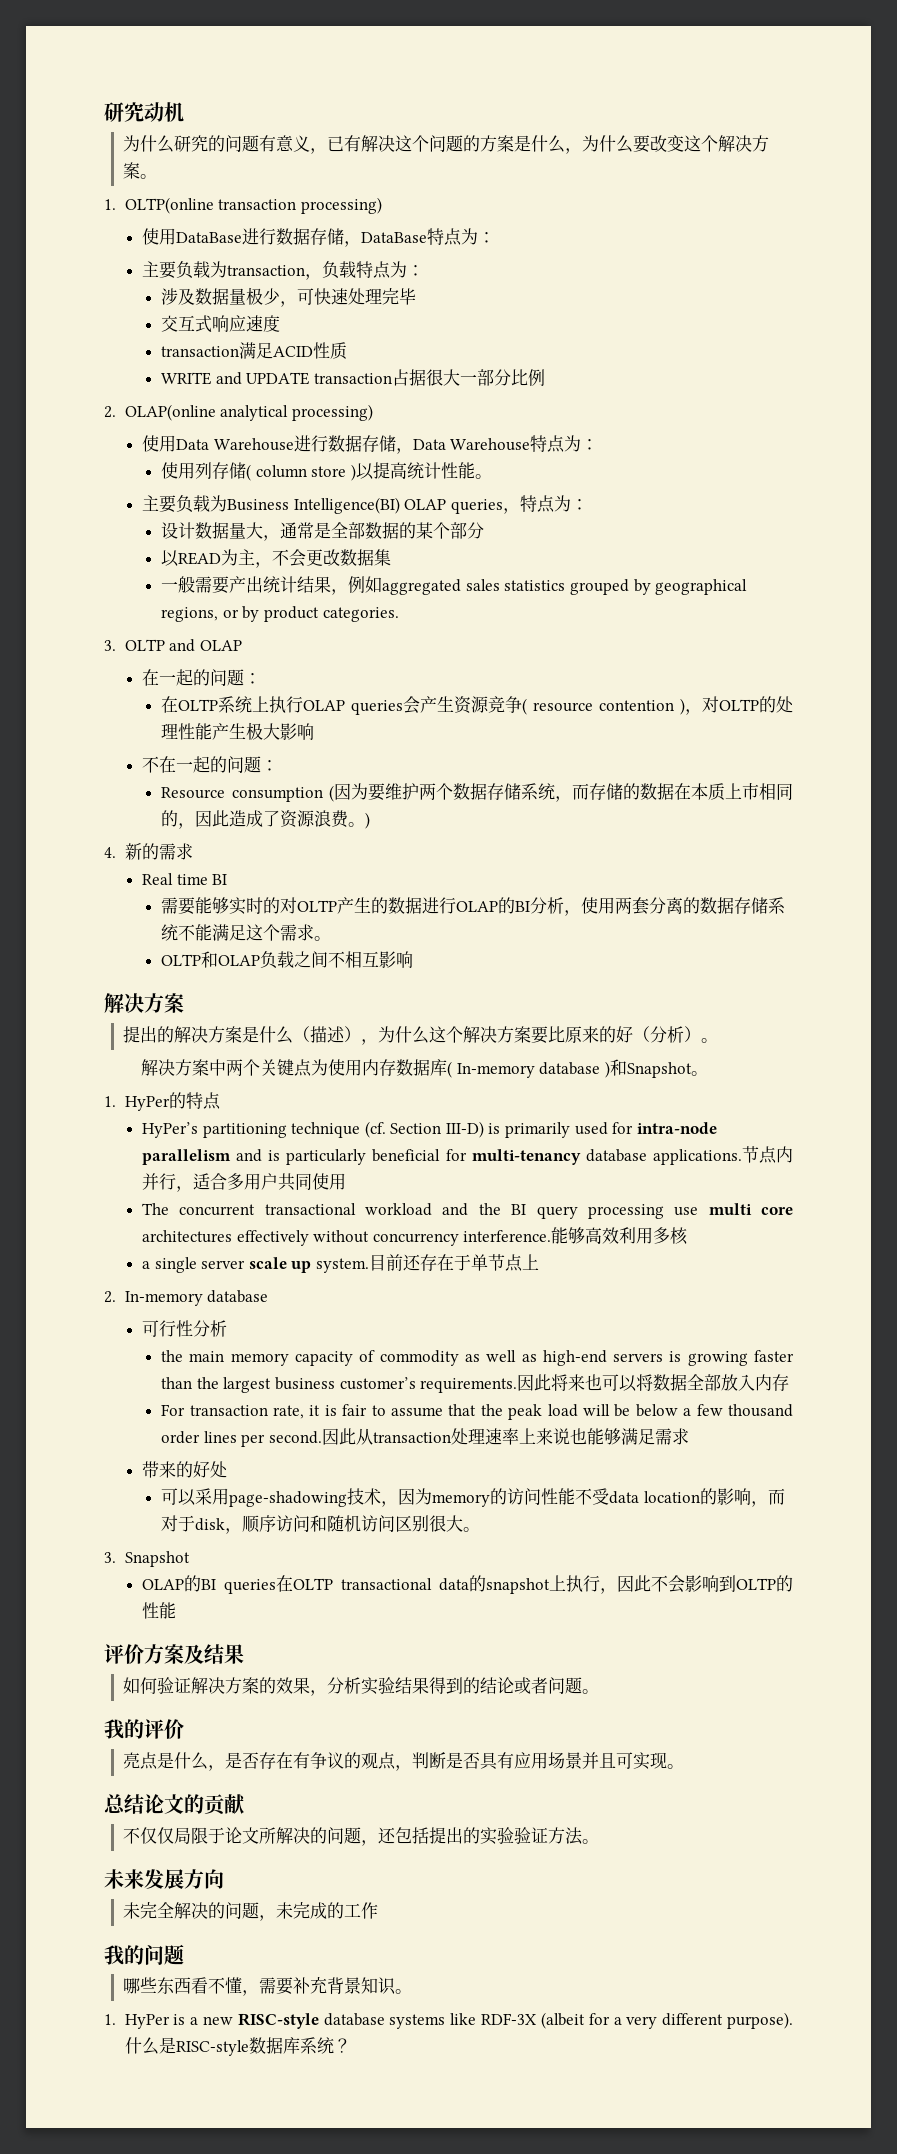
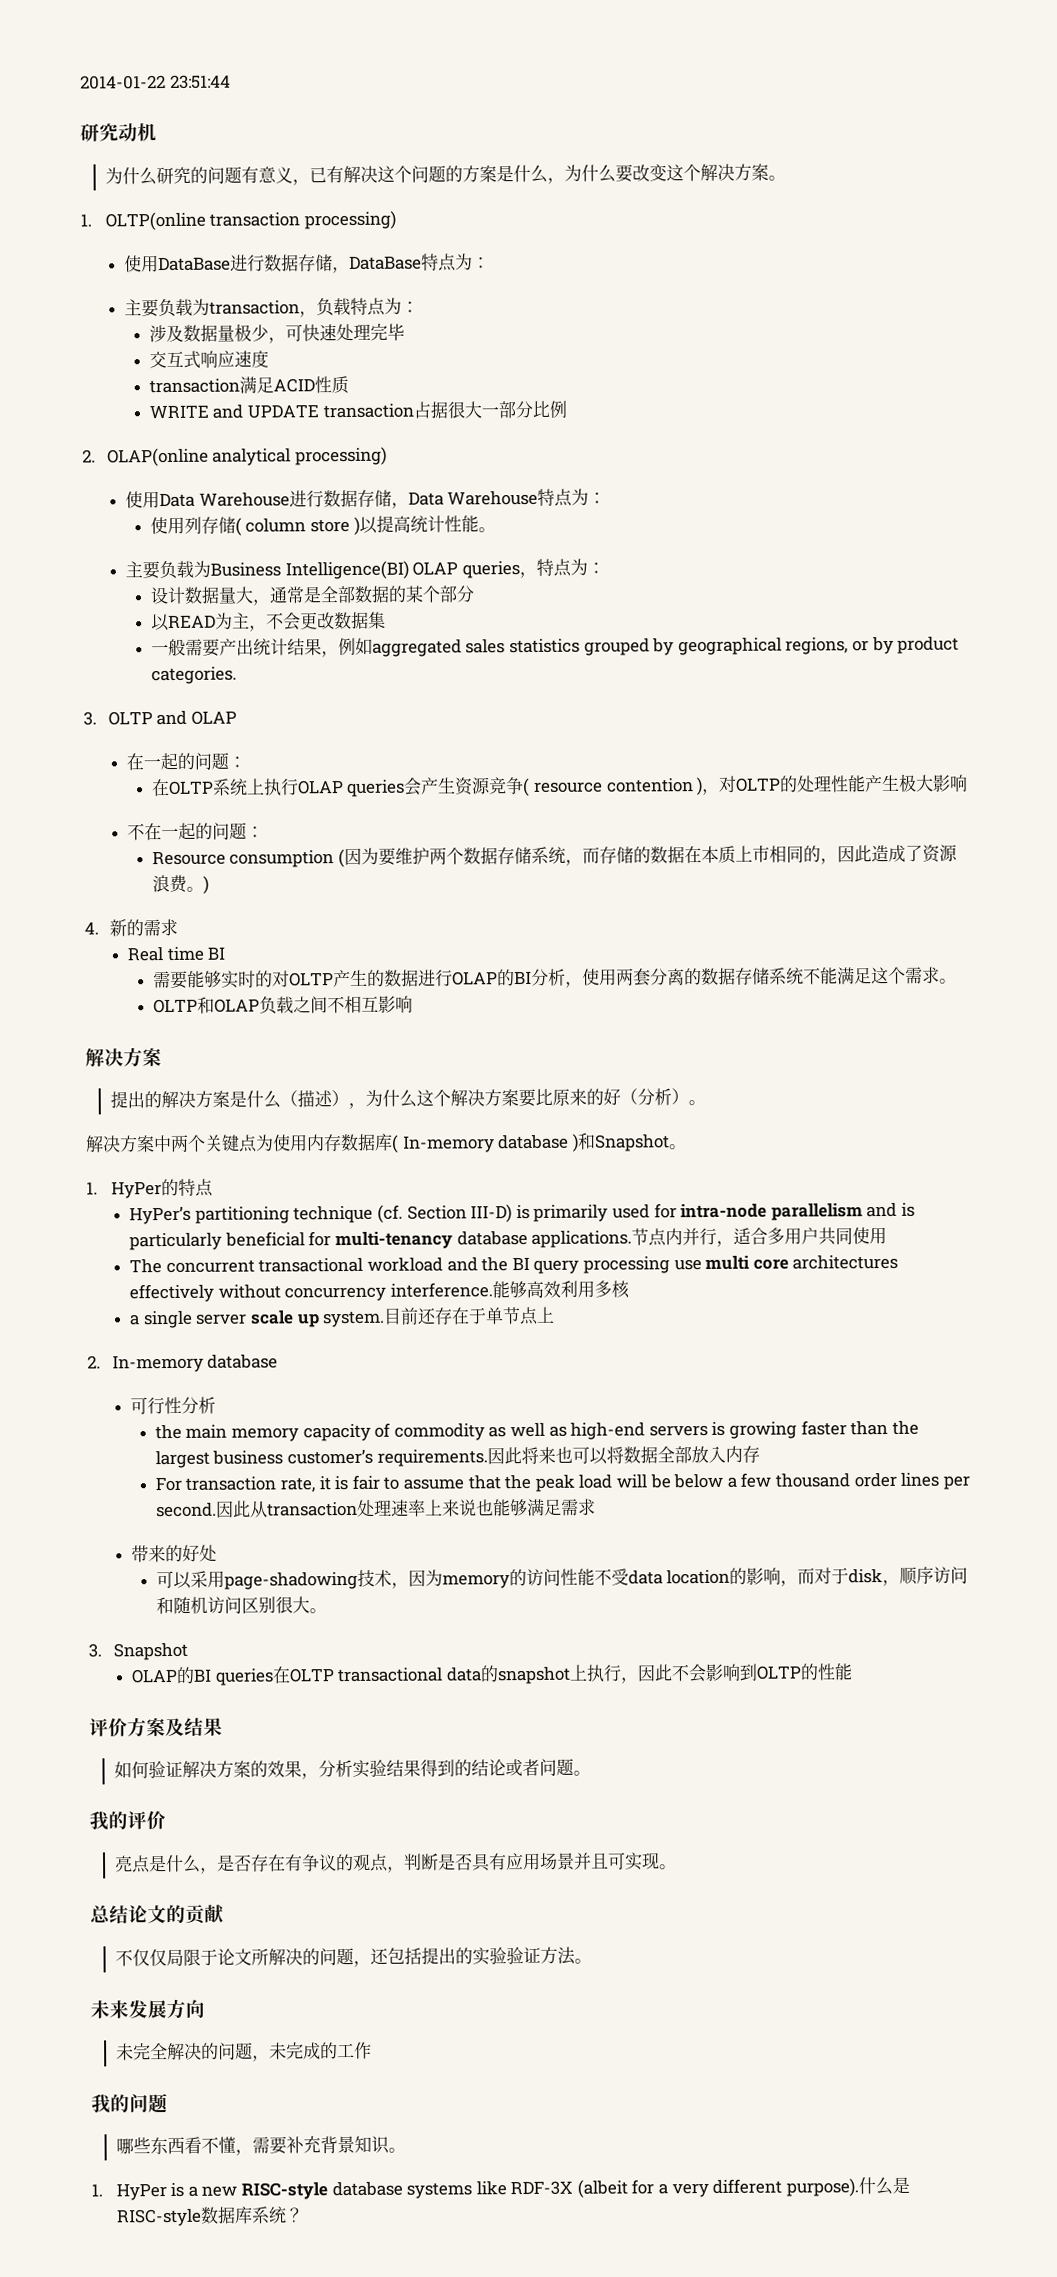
+ 2014-01-22 23:51:44

